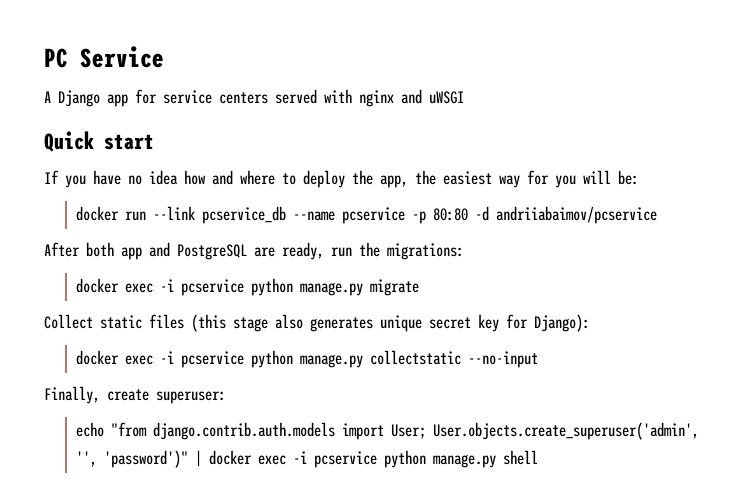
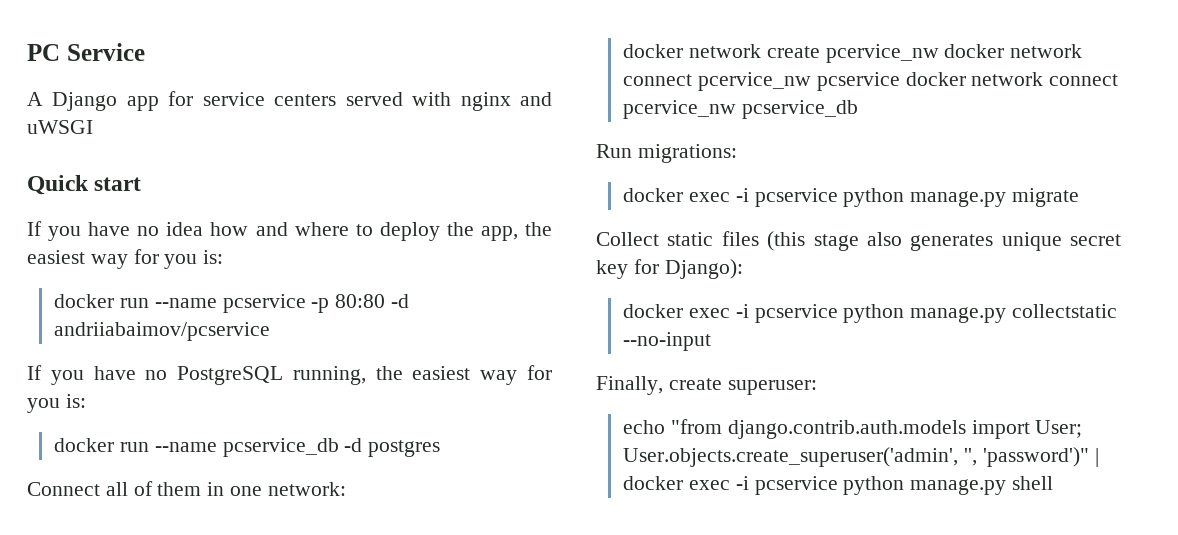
- If you have no idea how and where to deploy the app, the easiest way for you will be:
- docker run --link pcservice_db --name pcservice -p 80:80 -d andriiabaimov/pcservice
+ If you have no idea how and where to deploy the app, the easiest way for you is:
+ docker run --name pcservice -p 80:80 -d andriiabaimov/pcservice
- After both app and PostgreSQL are ready, run the migrations:
+ If you have no PostgreSQL running, the easiest way for you is:
+ docker run --name pcservice_db -d postgres
+ Connect all of them in one network:
+ docker network create pcervice_nw docker network connect pcervice_nw pcservice docker network connect pcervice_nw pcservice_db
+ Run migrations:

